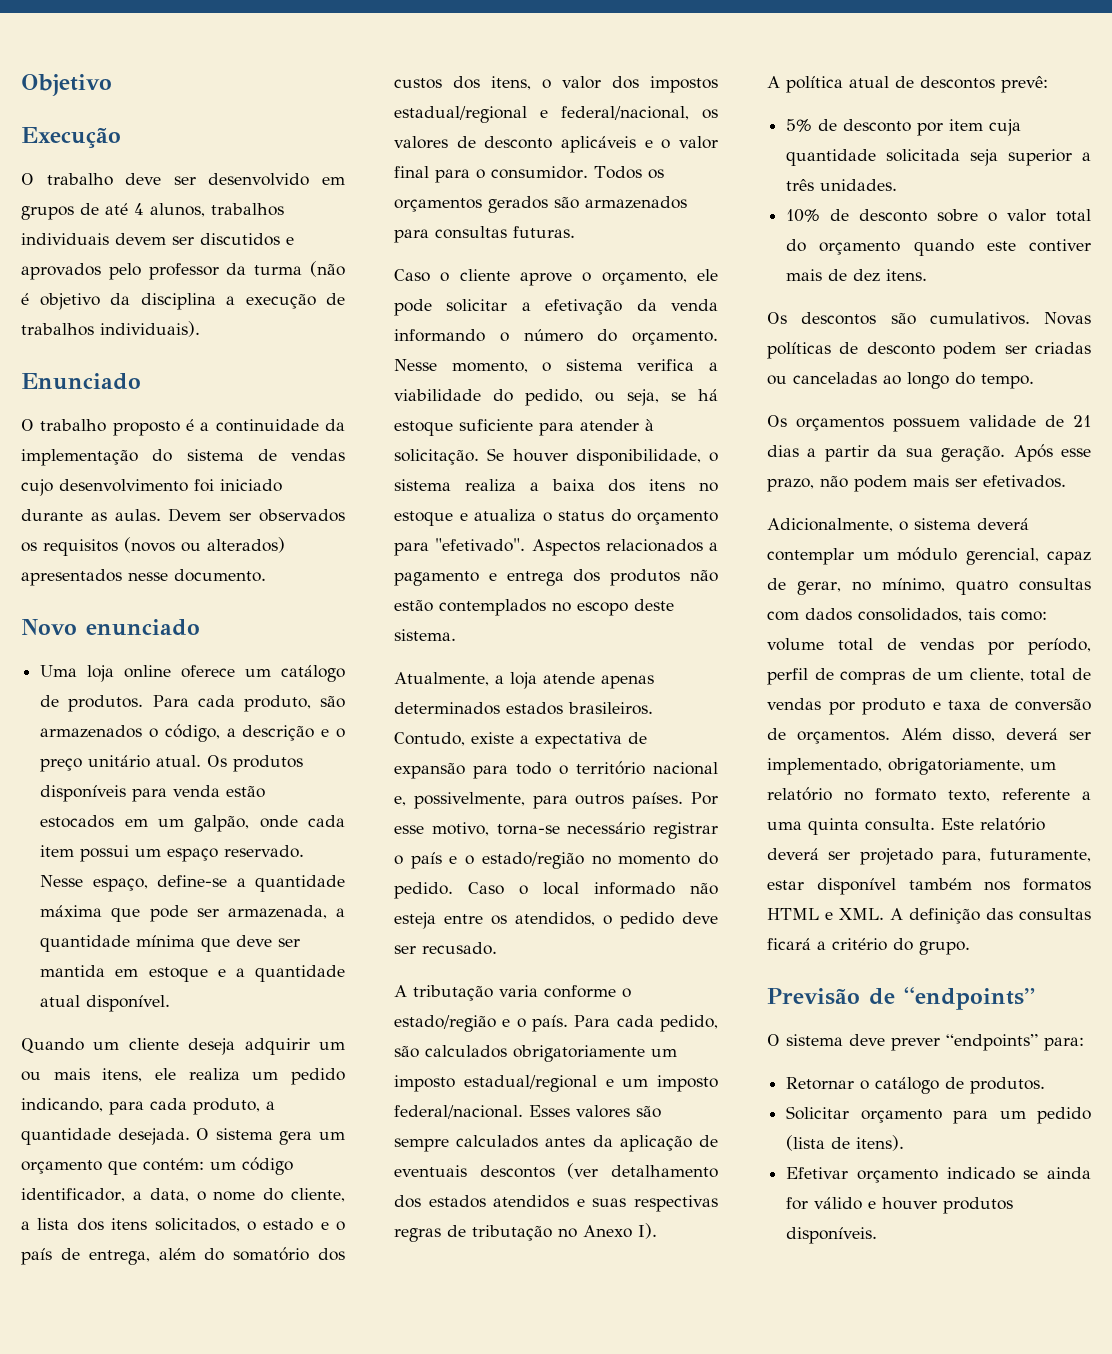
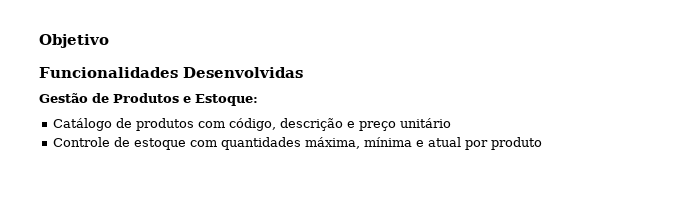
- Execução
- O trabalho deve ser desenvolvido em grupos de até 4 alunos, trabalhos individuais devem ser discutidos e aprovados pelo professor da turma (não é objetivo da disciplina a execução de trabalhos individuais).
- Enunciado
- O trabalho proposto é a continuidade da implementação do sistema de vendas cujo desenvolvimento foi iniciado durante as aulas. Devem ser observados os requisitos (novos ou alterados) apresentados nesse documento.
- Novo enunciado
- Uma loja online oferece um catálogo de produtos. Para cada produto, são armazenados o código, a descrição e o preço unitário atual. Os produtos disponíveis para venda estão estocados em um galpão, onde cada item possui um espaço reservado. Nesse espaço, define-se a quantidade máxima que pode ser armazenada, a quantidade mínima que deve ser mantida em estoque e a quantidade atual disponível.
- Quando um cliente deseja adquirir um ou mais itens, ele realiza um pedido indicando, para cada produto, a quantidade desejada. O sistema gera um orçamento que contém: um código identificador, a data, o nome do cliente, a lista dos itens solicitados, o estado e o país de entrega, além do somatório dos custos dos itens, o valor dos impostos estadual/regional e federal/nacional, os valores de desconto aplicáveis e o valor final para o consumidor. Todos os orçamentos gerados são armazenados para consultas futuras.
- Caso o cliente aprove o orçamento, ele pode solicitar a efetivação da venda informando o número do orçamento. Nesse momento, o sistema verifica a viabilidade do pedido, ou seja, se há estoque suficiente para atender à solicitação. Se houver disponibilidade, o sistema realiza a baixa dos itens no estoque e atualiza o status do orçamento para "efetivado". Aspectos relacionados a pagamento e entrega dos produtos não estão contemplados no escopo deste sistema.
- Atualmente, a loja atende apenas determinados estados brasileiros. Contudo, existe a expectativa de expansão para todo o território nacional e, possivelmente, para outros países. Por esse motivo, torna-se necessário registrar o país e o estado/região no momento do pedido. Caso o local informado não esteja entre os atendidos, o pedido deve ser recusado.
- A tributação varia conforme o estado/região e o país. Para cada pedido, são calculados obrigatoriamente um imposto estadual/regional e um imposto federal/nacional. Esses valores são sempre calculados antes da aplicação de eventuais descontos (ver detalhamento dos estados atendidos e suas respectivas regras de tributação no Anexo I).
- A política atual de descontos prevê:
- 5% de desconto por item cuja quantidade solicitada seja superior a três unidades.
- 10% de desconto sobre o valor total do orçamento quando este contiver mais de dez itens.
- Os descontos são cumulativos. Novas políticas de desconto podem ser criadas ou canceladas ao longo do tempo.
- Os orçamentos possuem validade de 21 dias a partir da sua geração. Após esse prazo, não podem mais ser efetivados.
- Adicionalmente, o sistema deverá contemplar um módulo gerencial, capaz de gerar, no mínimo, quatro consultas com dados consolidados, tais como: volume total de vendas por período, perfil de compras de um cliente, total de vendas por produto e taxa de conversão de orçamentos. Além disso, deverá ser implementado, obrigatoriamente, um relatório no formato texto, referente a uma quinta consulta. Este relatório deverá ser projetado para, futuramente, estar disponível também nos formatos HTML e XML. A definição das consultas ficará a critério do grupo.
- Previsão de “endpoints”
- O sistema deve prever “endpoints” para:
- Retornar o catálogo de produtos.
- Solicitar orçamento para um pedido (lista de itens).
- Efetivar orçamento indicado se ainda for válido e houver produtos disponíveis.
+ Funcionalidades Desenvolvidas
+ Gestão de Produtos e Estoque:
+ Catálogo de produtos com código, descrição e preço unitário
+ Controle de estoque com quantidades máxima, mínima e atual por produto

